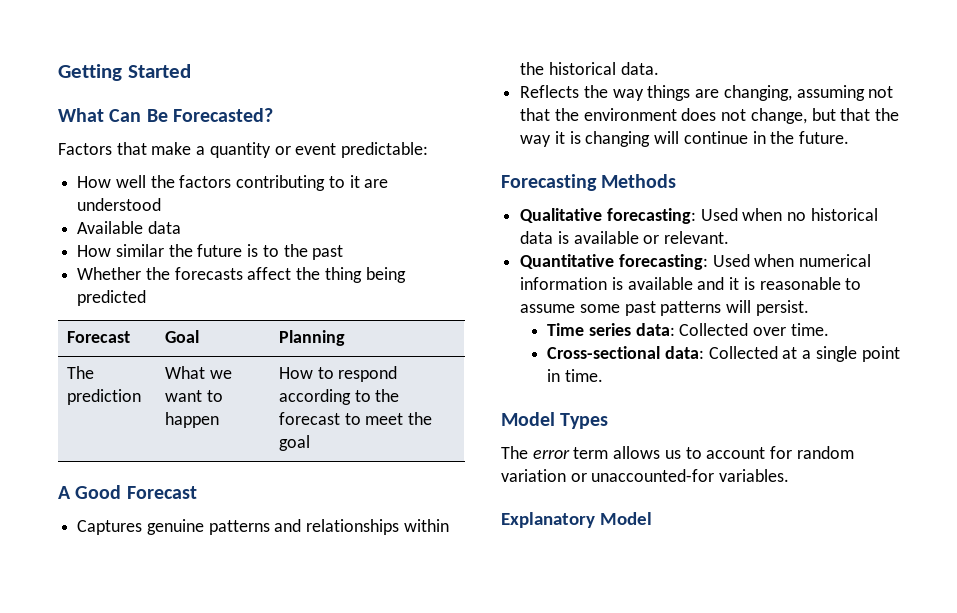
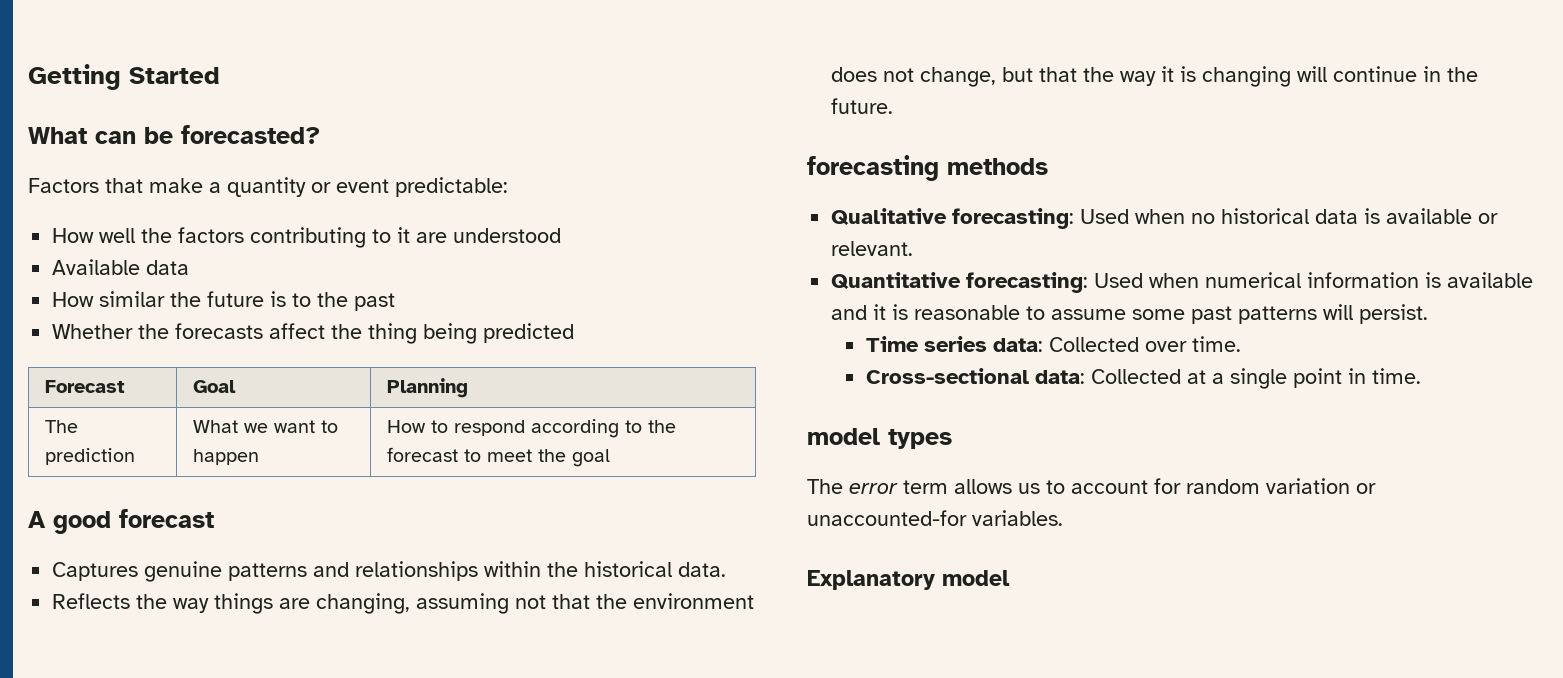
- What Can Be Forecasted?
+ What can be forecasted?
- A Good Forecast
+ A good forecast
- Forecasting Methods
+ forecasting methods
- Model Types
+ model types
- Explanatory Model
+ Explanatory model

